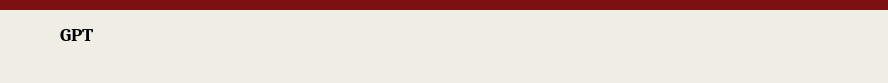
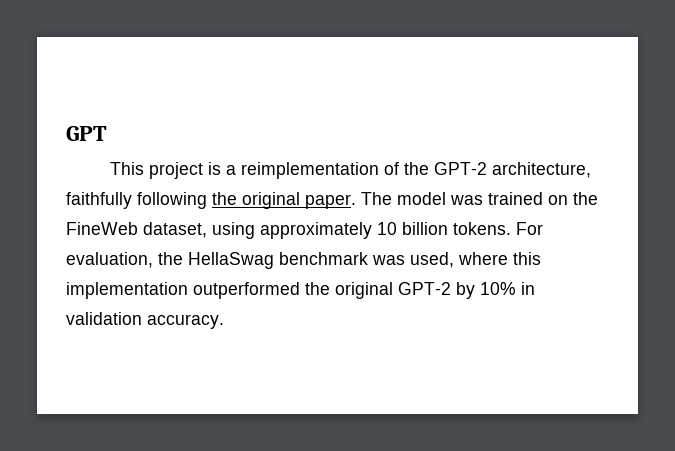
+ This project is a reimplementation of the GPT-2 architecture, faithfully following the original paper. The model was trained on the FineWeb dataset, using approximately 10 billion tokens. For evaluation, the HellaSwag benchmark was used, where this implementation outperformed the original GPT-2 by 10% in validation accuracy.

